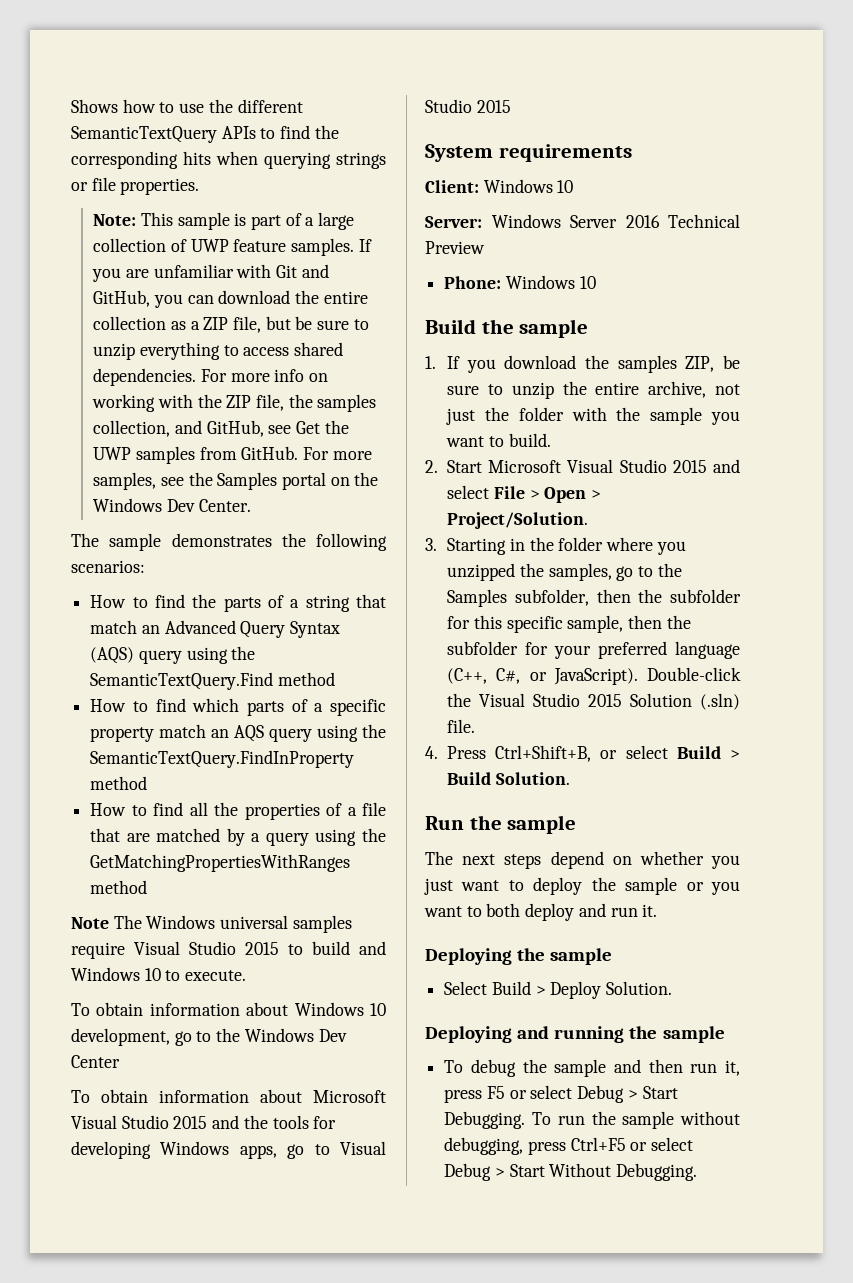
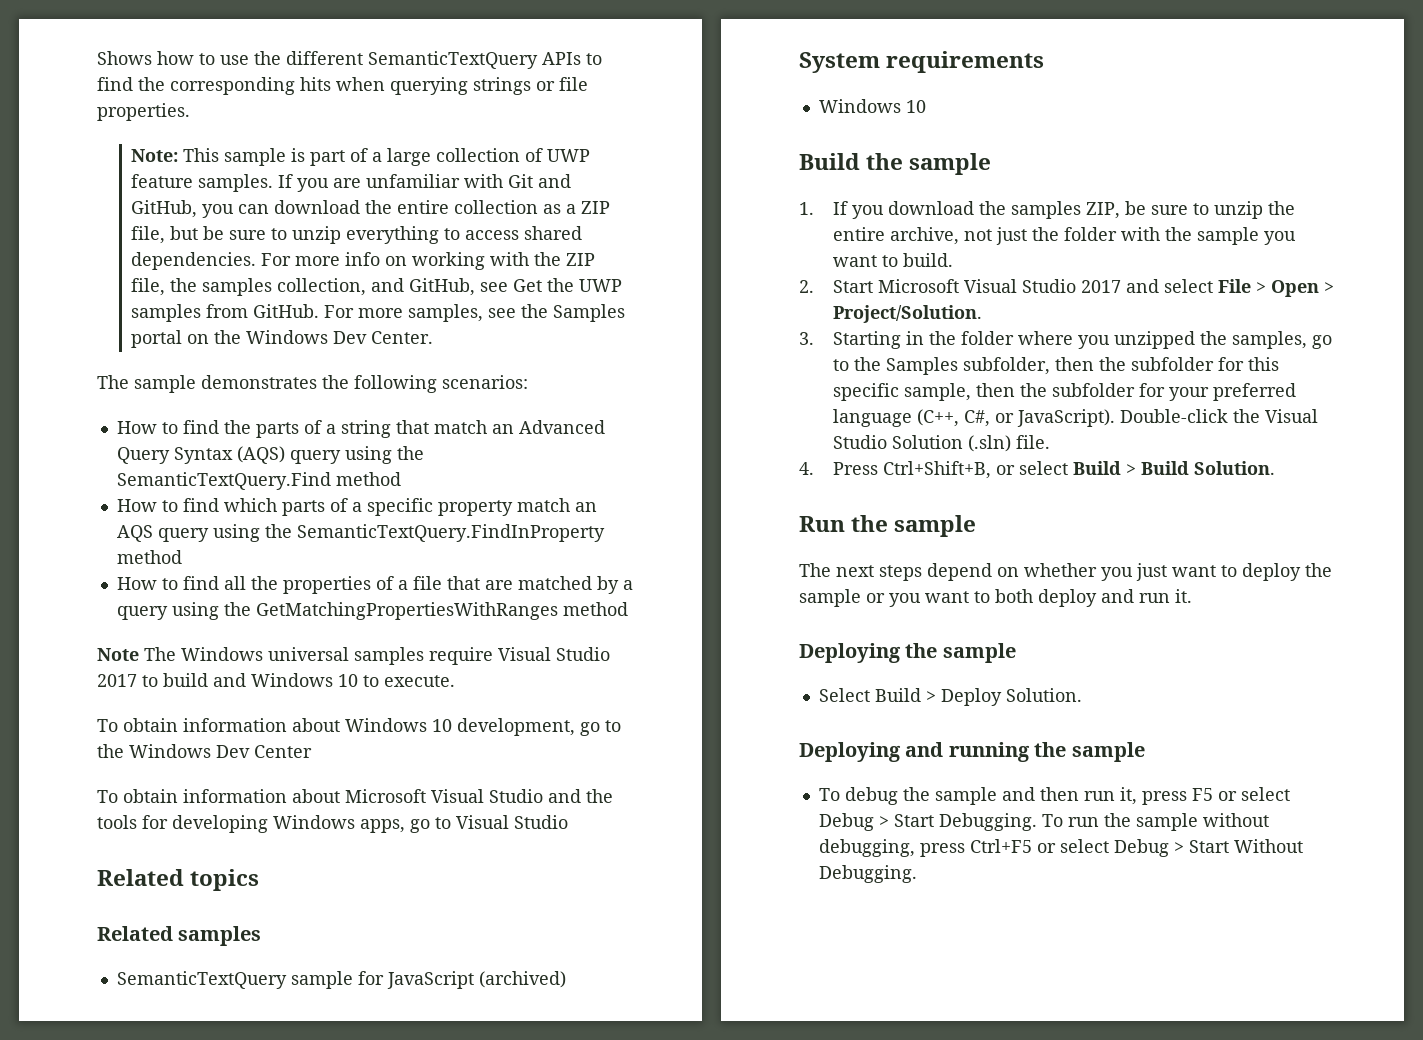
- Note The Windows universal samples require Visual Studio 2015 to build and Windows 10 to execute.
+ Note The Windows universal samples require Visual Studio 2017 to build and Windows 10 to execute.
- To obtain information about Microsoft Visual Studio 2015 and the tools for developing Windows apps, go to Visual Studio 2015
+ To obtain information about Microsoft Visual Studio and the tools for developing Windows apps, go to Visual Studio
+ Related topics
+ Related samples
+ SemanticTextQuery sample for JavaScript (archived)
  System requirements
- Client: Windows 10
- Server: Windows Server 2016 Technical Preview
- Phone: Windows 10
+ Windows 10
- 2. Start Microsoft Visual Studio 2015 and select File > Open > Project/Solution.
+ 2. Start Microsoft Visual Studio 2017 and select File > Open > Project/Solution.
- Double-click the Visual Studio 2015 Solution (.sln) file.
+ Double-click the Visual Studio Solution (.sln) file.

